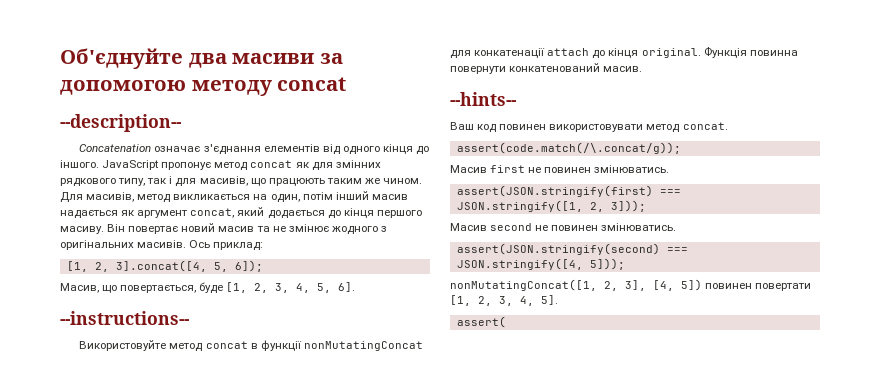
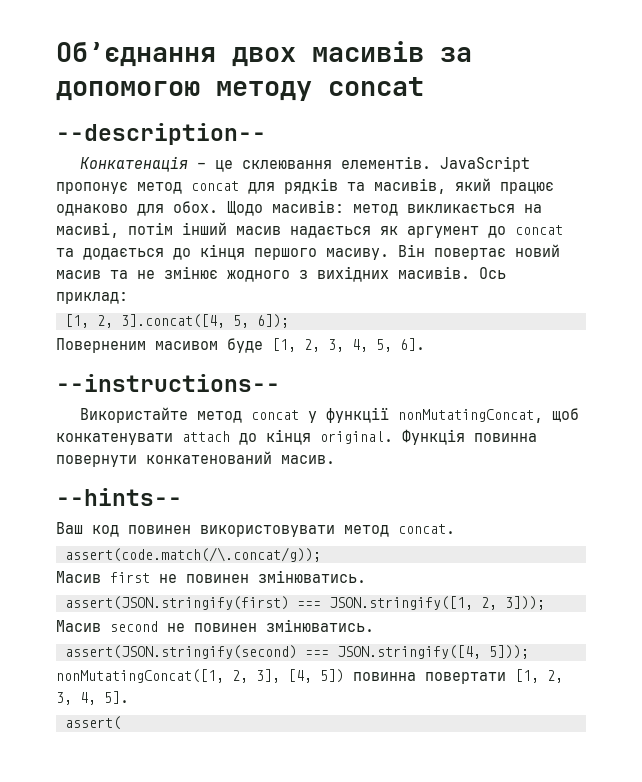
- Об'єднуйте два масиви за допомогою методу concat
+ Об’єднання двох масивів за допомогою методу concat
- Concatenation означає з'єднання елементів від одного кінця до іншого. JavaScript пропонує метод concat як для змінних рядкового типу, так і для масивів, що працюють таким же чином. Для масивів, метод викликається на один, потім інший масив надається як аргумент concat, який додається до кінця першого масиву.
+ Конкатенація – це склеювання елементів. JavaScript пропонує метод concat для рядків та масивів, який працює однаково для обох. Щодо масивів: метод викликається на масиві, потім інший масив надається як аргумент до concat та додається до кінця першого масиву.
- Він повертає новий масив та не змінює жодного з оригінальних масивів.
+ Він повертає новий масив та не змінює жодного з вихідних масивів.
- Масив, що повертається, буде [1, 2, 3, 4, 5, 6].
+ Поверненим масивом буде [1, 2, 3, 4, 5, 6].
- Використовуйте метод concat в функції nonMutatingConcat для конкатенації attach до кінця original.
+ Використайте метод concat у функції nonMutatingConcat, щоб конкатенувати attach до кінця original.
- nonMutatingConcat([1, 2, 3], [4, 5]) повинен повертати [1, 2, 3, 4, 5].
+ nonMutatingConcat([1, 2, 3], [4, 5]) повинна повертати [1, 2, 3, 4, 5].

